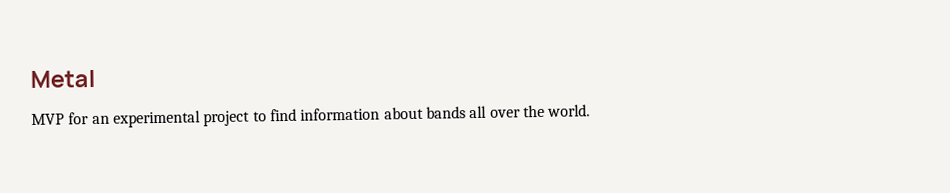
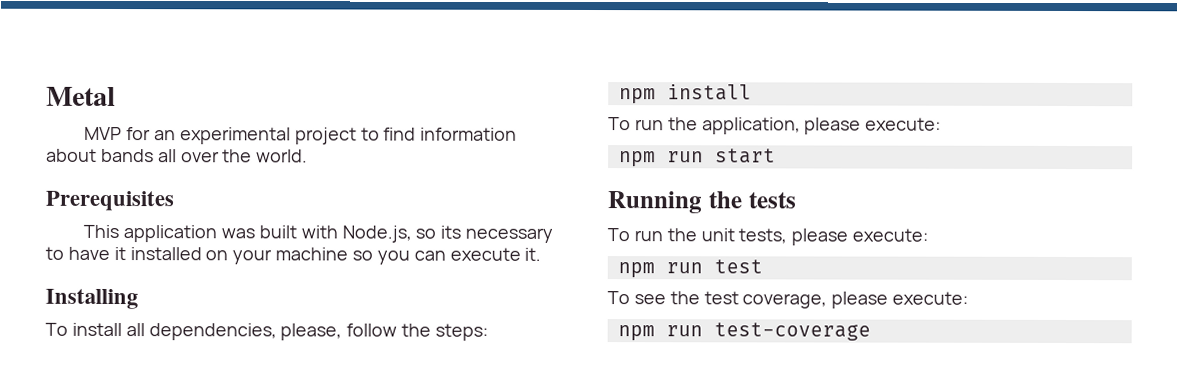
+ Prerequisites
+ This application was built with Node.js, so its necessary to have it installed on your machine so you can execute it.
+ Installing
+ To install all dependencies, please, follow the steps:
+ npm install
+ To run the application, please execute:
+ npm run start
+ Running the tests
+ To run the unit tests, please execute:
+ npm run test
+ To see the test coverage, please execute:
+ npm run test-coverage

